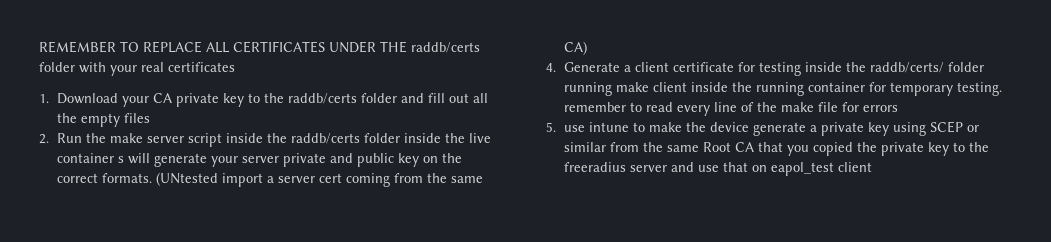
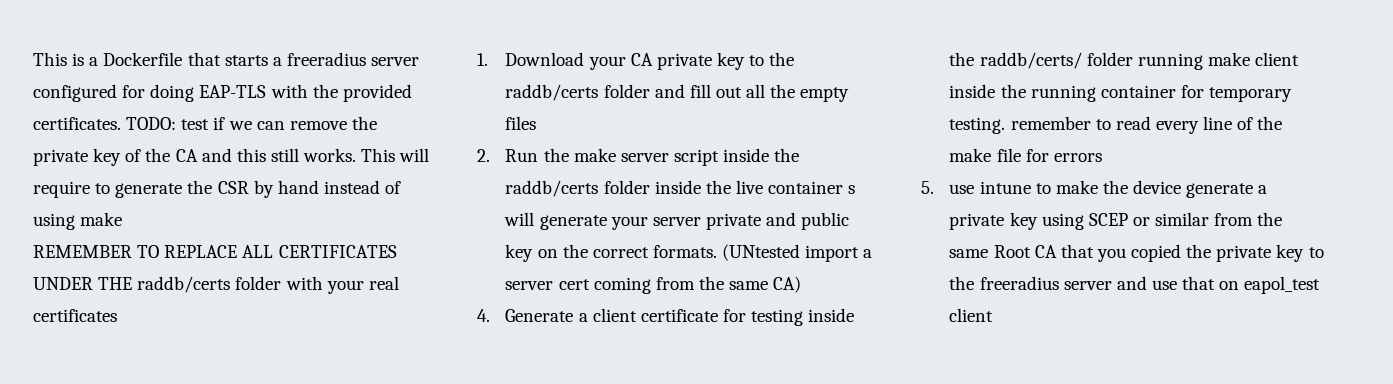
+ This is a Dockerfile that starts a freeradius server configured for doing EAP-TLS with the provided certificates. TODO: test if we can remove the private key of the CA and this still works. This will require to generate the CSR by hand instead of using make

